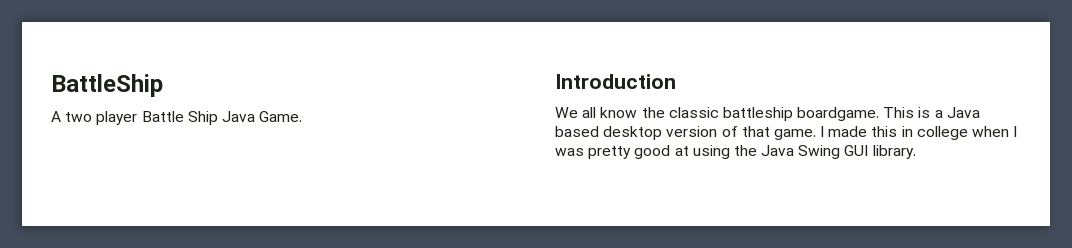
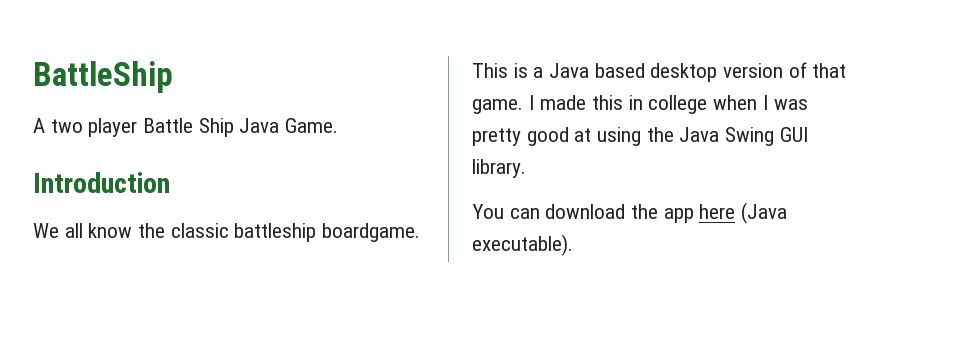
+ You can download the app here (Java executable).

